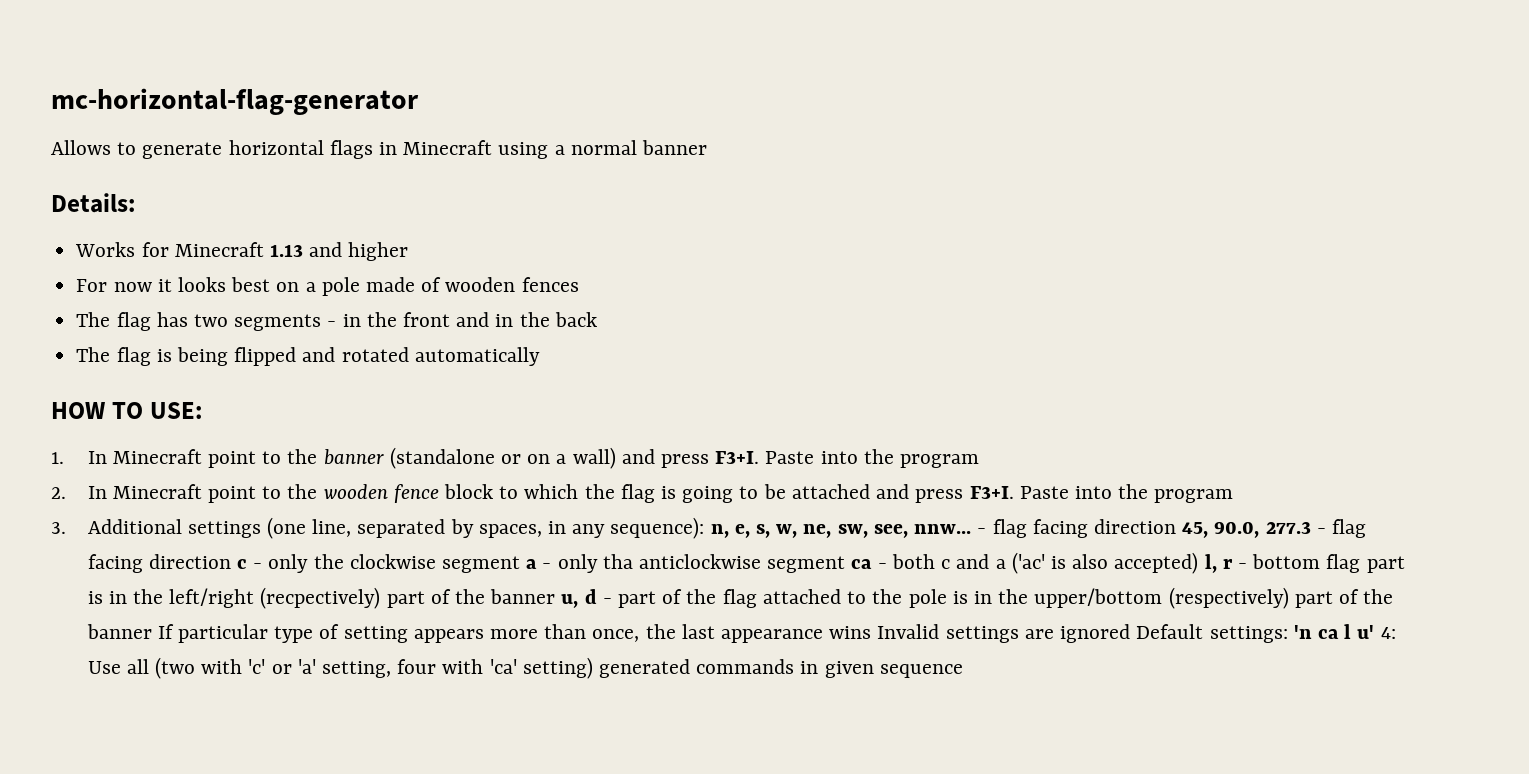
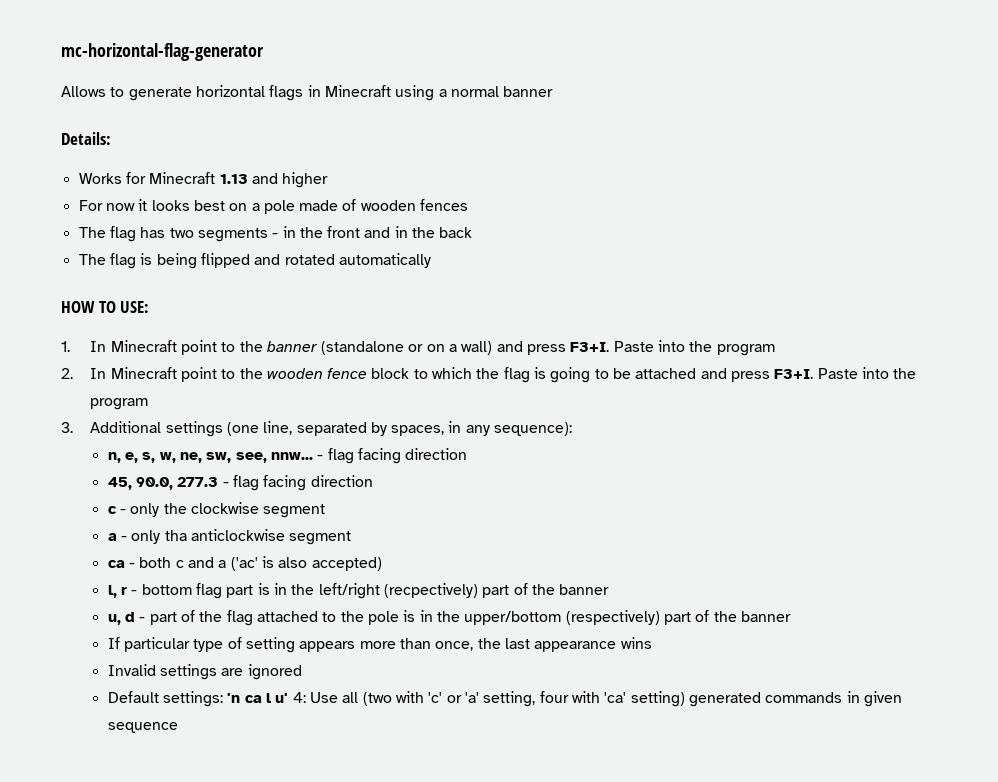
- 3. Additional settings (one line, separated by spaces, in any sequence): n, e, s, w, ne, sw, see, nnw... - flag facing direction 45, 90.0, 277.3 - flag facing direction c - only the clockwise segment a - only tha anticlockwise segment ca - both c and a ('ac' is also accepted) l, r - bottom flag part is in the left/right (recpectively) part of the banner u, d - part of the flag attached to the pole is in the upper/bottom (respectively) part of the banner If particular type of setting appears more than once, the last appearance wins Invalid settings are ignored Default settings:
+ 3. Additional settings (one line, separated by spaces, in any sequence):
+ n, e, s, w, ne, sw, see, nnw... - flag facing direction
+ 45, 90.0, 277.3 - flag facing direction
+ c - only the clockwise segment
+ a - only tha anticlockwise segment
+ ca - both c and a ('ac' is also accepted)
+ l, r - bottom flag part is in the left/right (recpectively) part of the banner
+ u, d - part of the flag attached to the pole is in the upper/bottom (respectively) part of the banner
+ If particular type of setting appears more than once, the last appearance wins
+ Invalid settings are ignored
+ Default settings:

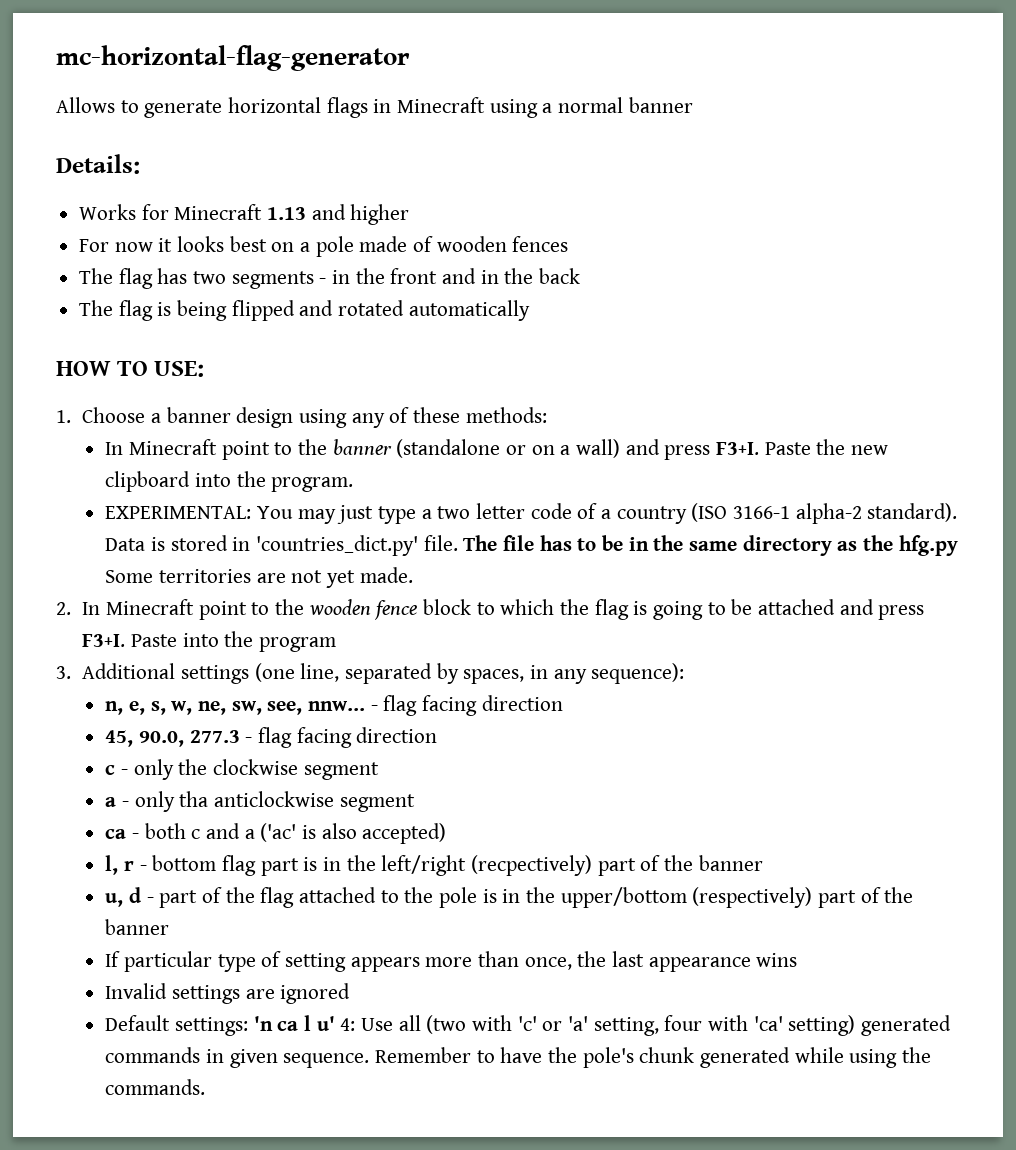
- 1. In Minecraft point to the banner (standalone or on a wall) and press F3+I. Paste into the program
+ 1. Choose a banner design using any of these methods:
+ In Minecraft point to the banner (standalone or on a wall) and press F3+I. Paste the new clipboard into the program.
+ EXPERIMENTAL: You may just type a two letter code of a country (ISO 3166-1 alpha-2 standard). Data is stored in 'countries_dict.py' file. The file has to be in the same directory as the hfg.py Some territories are not yet made.
- Default settings: 'n ca l u' 4: Use all (two with 'c' or 'a' setting, four with 'ca' setting) generated commands in given sequence
+ Default settings: 'n ca l u' 4: Use all (two with 'c' or 'a' setting, four with 'ca' setting) generated commands in given sequence. Remember to have the pole's chunk generated while using the commands.

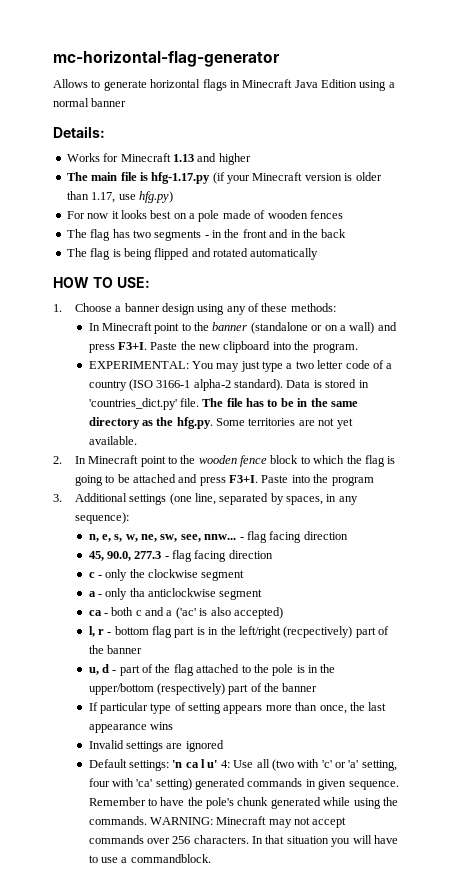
- Allows to generate horizontal flags in Minecraft using a normal banner
+ Allows to generate horizontal flags in Minecraft Java Edition using a normal banner
+ The main file is hfg-1.17.py (if your Minecraft version is older than 1.17, use hfg.py)
- The file has to be in the same directory as the hfg.py Some territories are not yet made.
+ The file has to be in the same directory as the hfg.py. Some territories are not yet available.
+ WARNING: Minecraft may not accept commands over 256 characters. In that situation you will have to use a commandblock.

